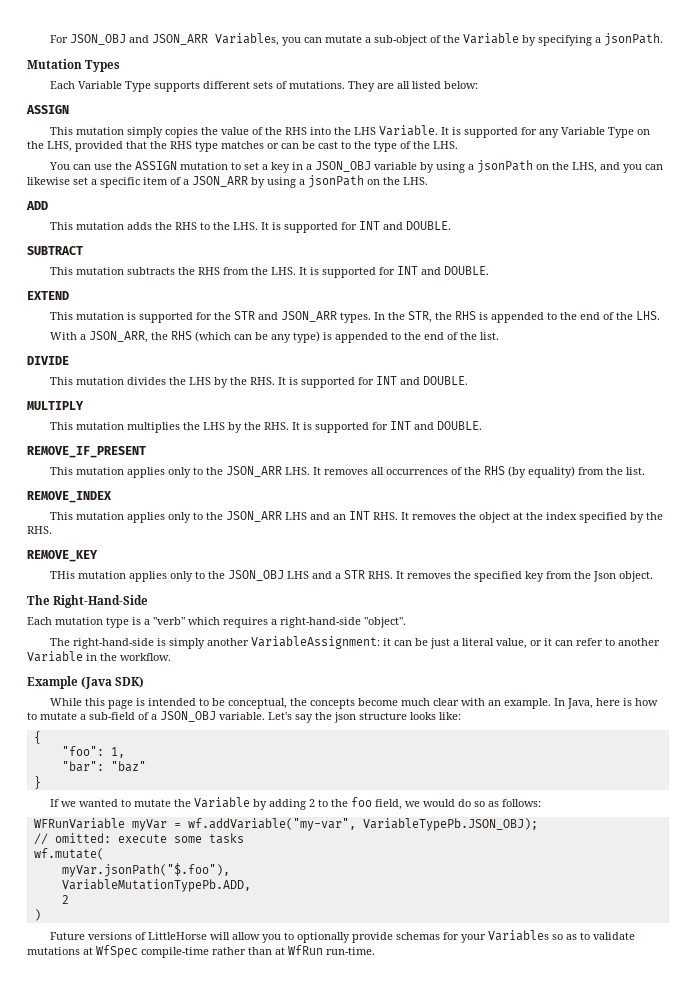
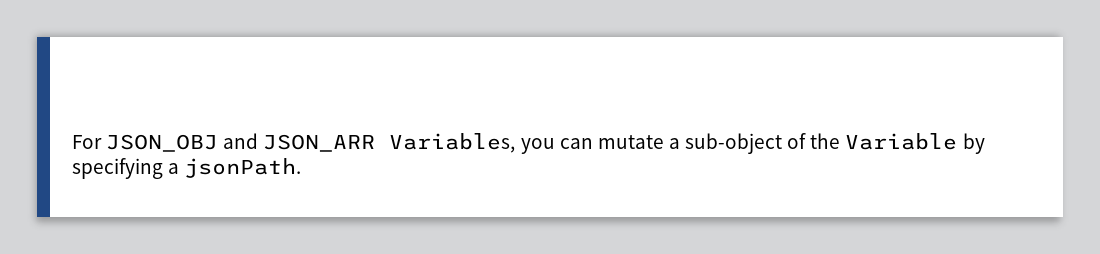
- Mutation Types
- Each Variable Type supports different sets of mutations. They are all listed below:
- ASSIGN
- This mutation simply copies the value of the RHS into the LHS Variable. It is supported for any Variable Type on the LHS, provided that the RHS type matches or can be cast to the type of the LHS.
- You can use the ASSIGN mutation to set a key in a JSON_OBJ variable by using a jsonPath on the LHS, and you can likewise set a specific item of a JSON_ARR by using a jsonPath on the LHS.
- ADD
- This mutation adds the RHS to the LHS. It is supported for INT and DOUBLE.
- SUBTRACT
- This mutation subtracts the RHS from the LHS. It is supported for INT and DOUBLE.
- EXTEND
- This mutation is supported for the STR and JSON_ARR types. In the STR, the RHS is appended to the end of the LHS.
- With a JSON_ARR, the RHS (which can be any type) is appended to the end of the list.
- DIVIDE
- This mutation divides the LHS by the RHS. It is supported for INT and DOUBLE.
- MULTIPLY
- This mutation multiplies the LHS by the RHS. It is supported for INT and DOUBLE.
- REMOVE_IF_PRESENT
- This mutation applies only to the JSON_ARR LHS. It removes all occurrences of the RHS (by equality) from the list.
- REMOVE_INDEX
- This mutation applies only to the JSON_ARR LHS and an INT RHS. It removes the object at the index specified by the RHS.
- REMOVE_KEY
- THis mutation applies only to the JSON_OBJ LHS and a STR RHS. It removes the specified key from the Json object.
- The Right-Hand-Side
- Each mutation type is a "verb" which requires a right-hand-side "object".
- The right-hand-side is simply another VariableAssignment: it can be just a literal value, or it can refer to another Variable in the workflow.
- Example (Java SDK)
- While this page is intended to be conceptual, the concepts become much clear with an example. In Java, here is how to mutate a sub-field of a JSON_OBJ variable. Let's say the json structure looks like:
- {
- "foo": 1,
- "bar": "baz"
- }
- If we wanted to mutate the Variable by adding 2 to the foo field, we would do so as follows:
- WFRunVariable myVar = wf.addVariable("my-var", VariableTypePb.JSON_OBJ);
- // omitted: execute some tasks
- wf.mutate(
- myVar.jsonPath("$.foo"),
- VariableMutationTypePb.ADD,
- 2
- )
- Future versions of LittleHorse will allow you to optionally provide schemas for your Variables so as to validate mutations at WfSpec compile-time rather than at WfRun run-time.

